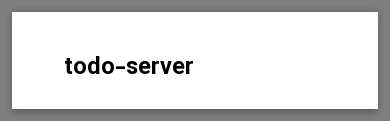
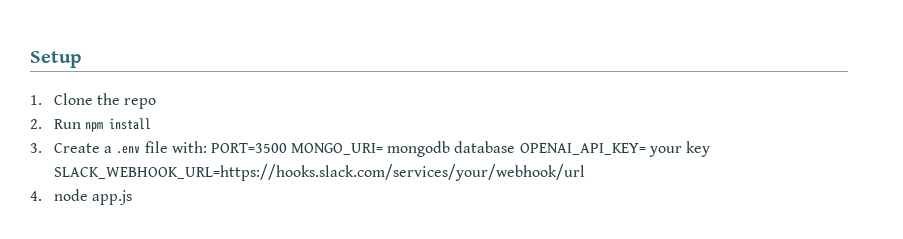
- todo-server
+ Setup
+ 1. Clone the repo
+ 2. Run npm install
+ 3. Create a .env file with: PORT=3500 MONGO_URI= mongodb database OPENAI_API_KEY= your key SLACK_WEBHOOK_URL=https://hooks.slack.com/services/your/webhook/url
+ 4. node app.js

